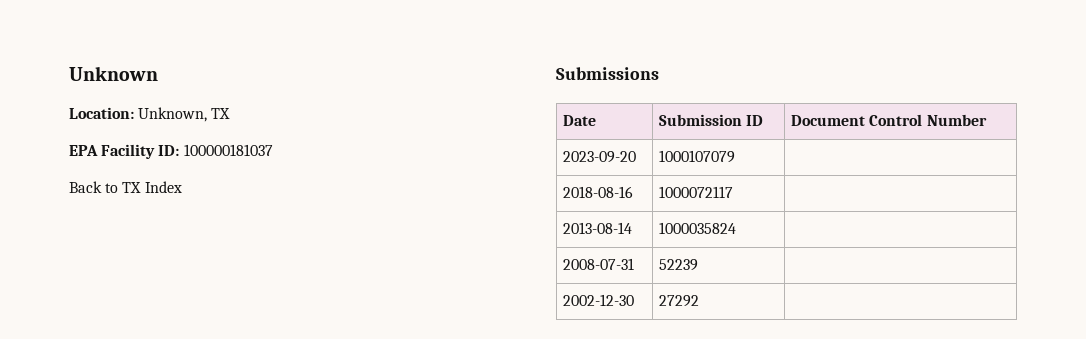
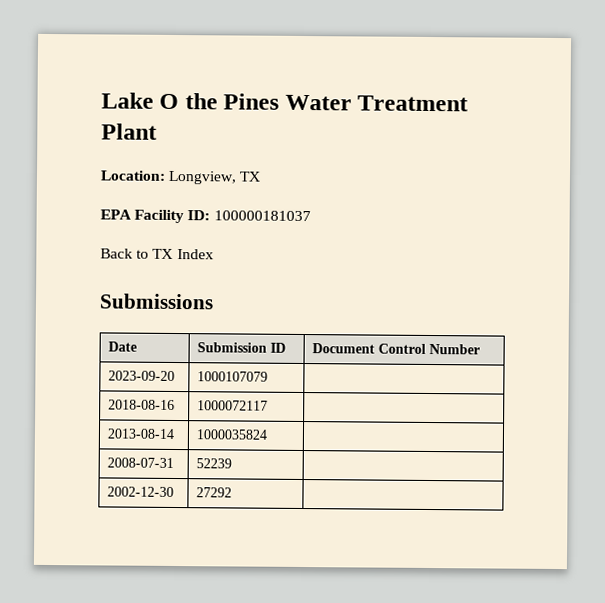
- Unknown
+ Lake O the Pines Water Treatment Plant
- Location: Unknown, TX
+ Location: Longview, TX

